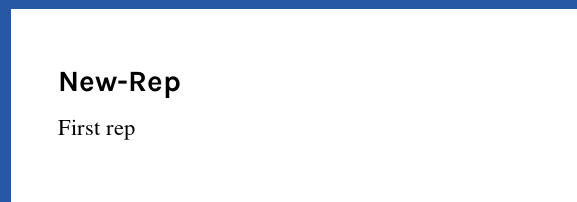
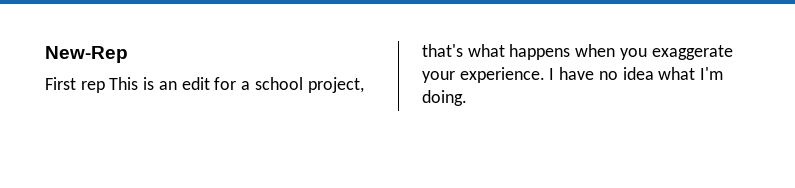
- First rep
+ First rep This is an edit for a school project, that's what happens when you exaggerate your experience. I have no idea what I'm doing.

